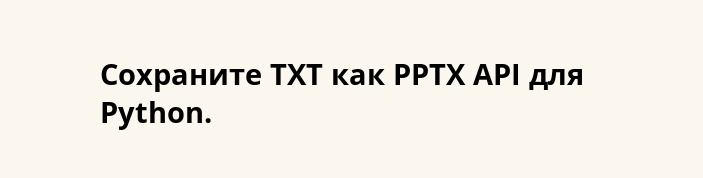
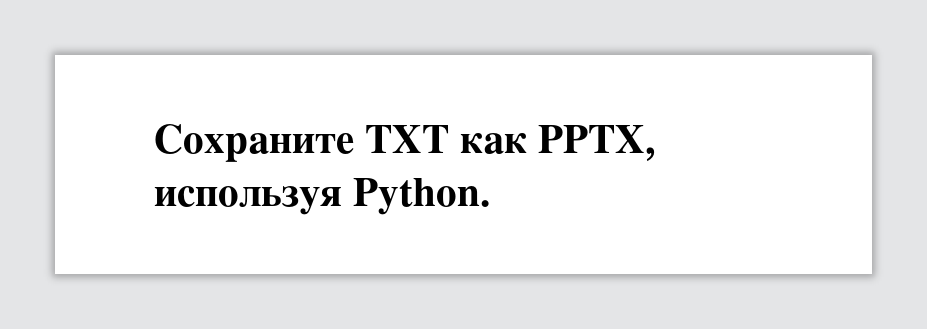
- Сохраните TXT как PPTX API для Python.
+ Сохраните TXT как PPTX, используя Python.

